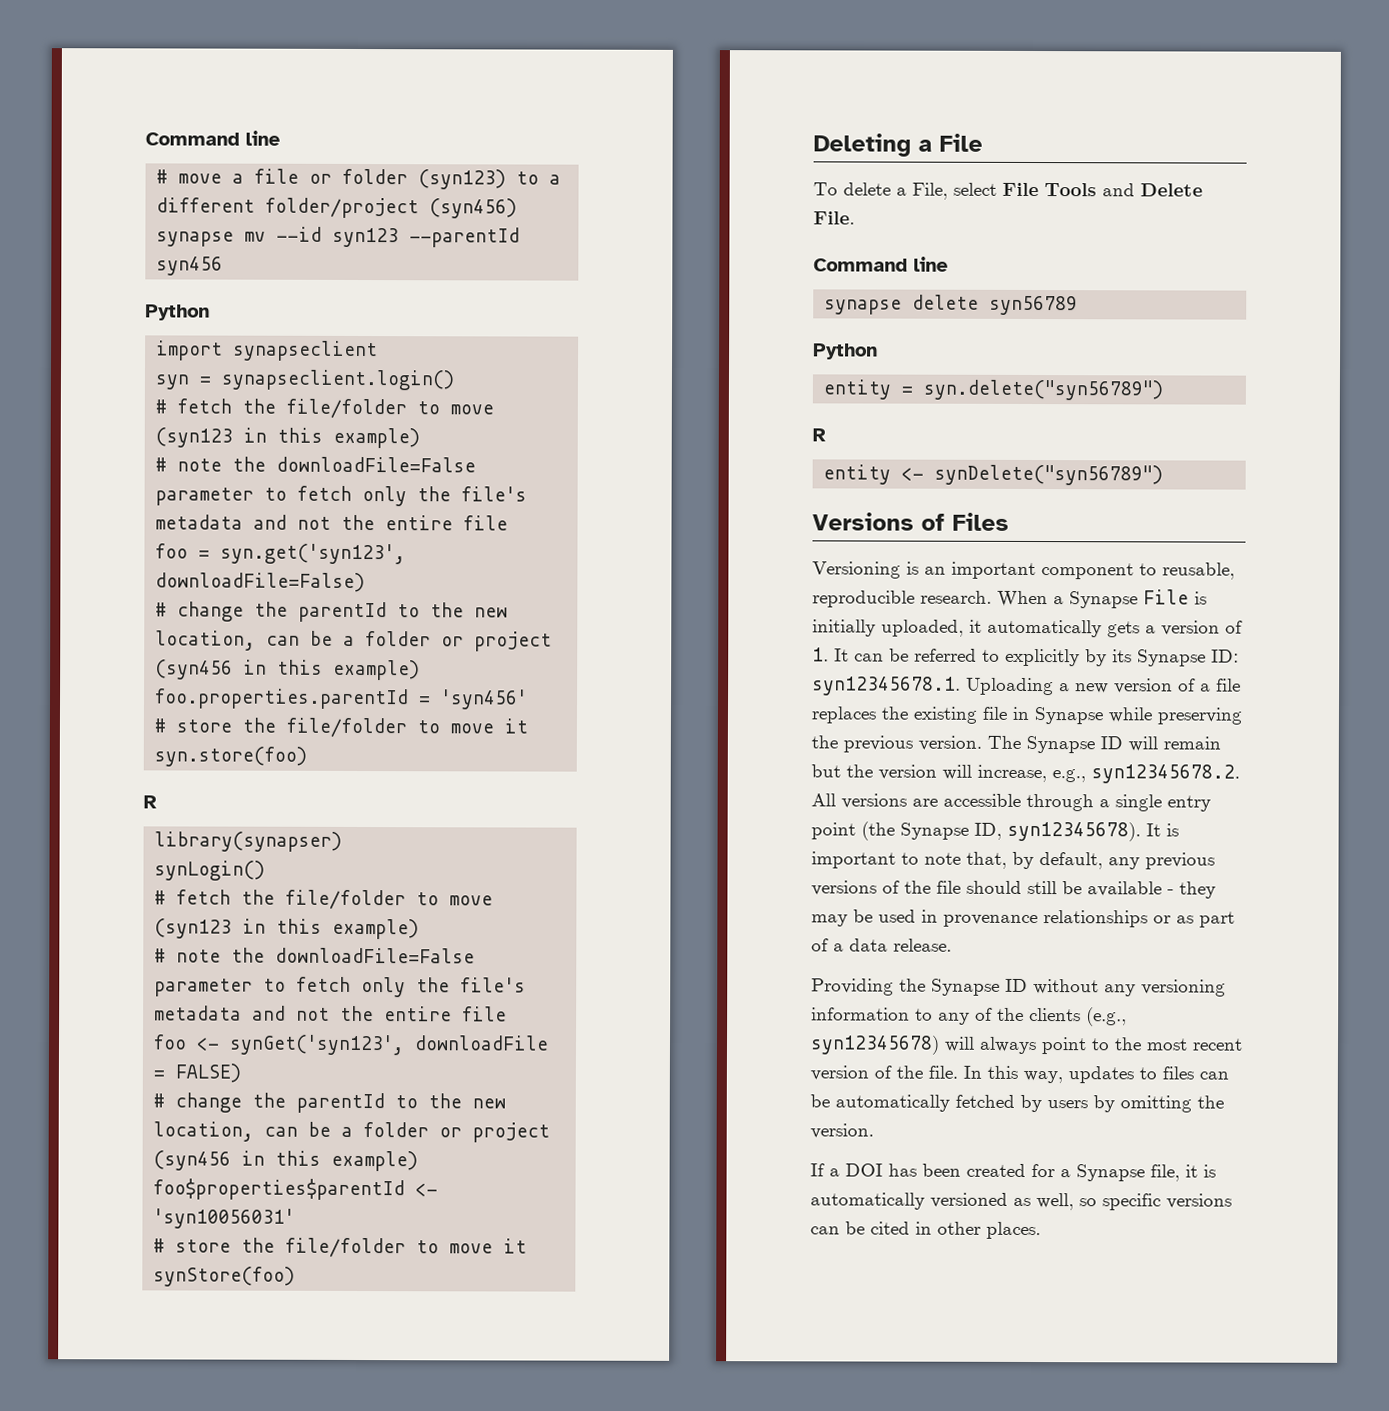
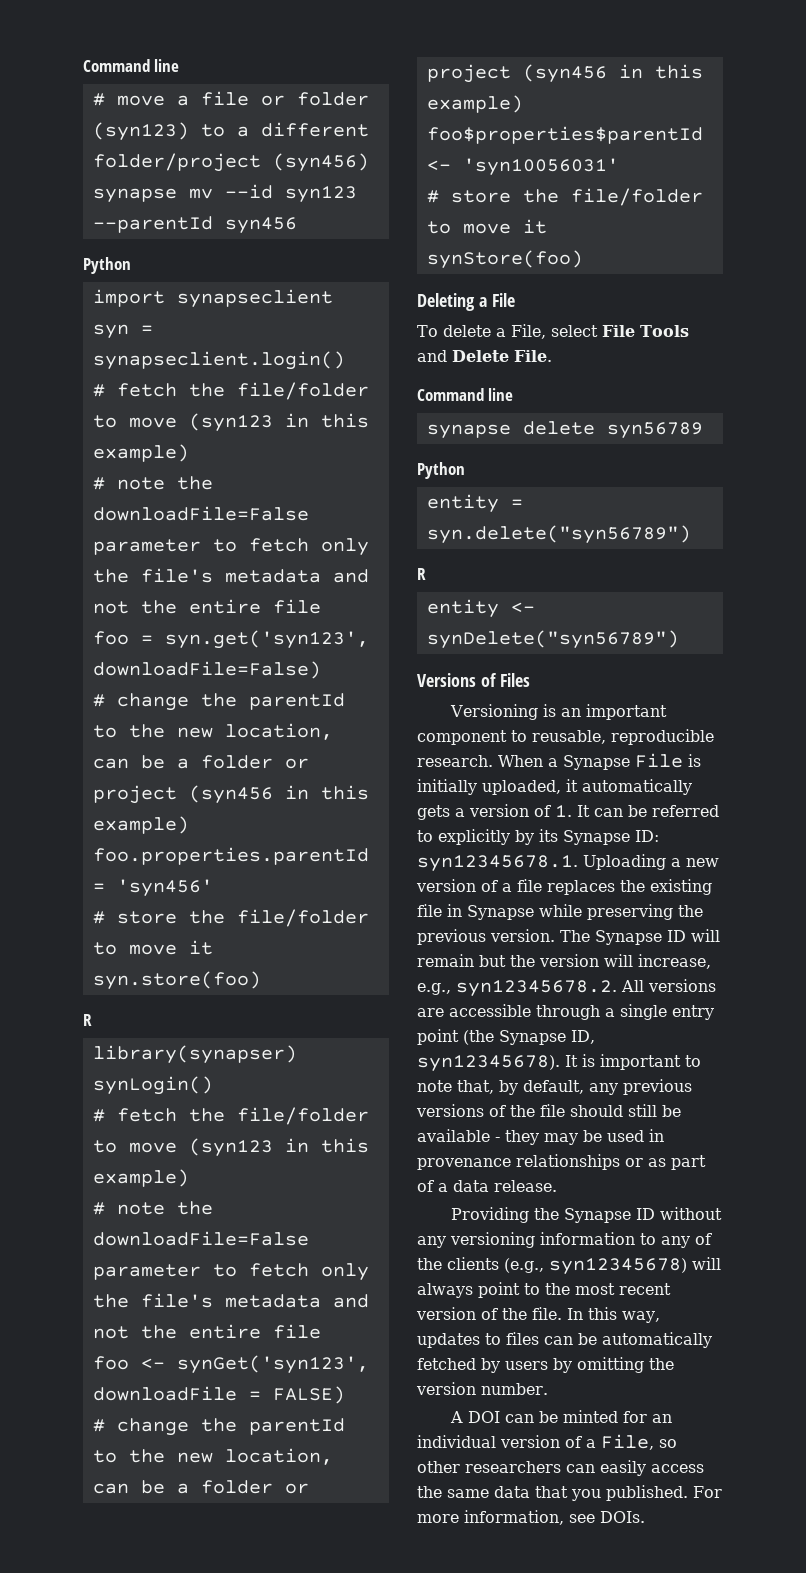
- In this way, updates to files can be automatically fetched by users by omitting the version.
- If a DOI has been created for a Synapse file, it is automatically versioned as well, so specific versions can be cited in other places.
+ In this way, updates to files can be automatically fetched by users by omitting the version number.
+ A DOI can be minted for an individual version of a File, so other researchers can easily access the same data that you published. For more information, see DOIs.

